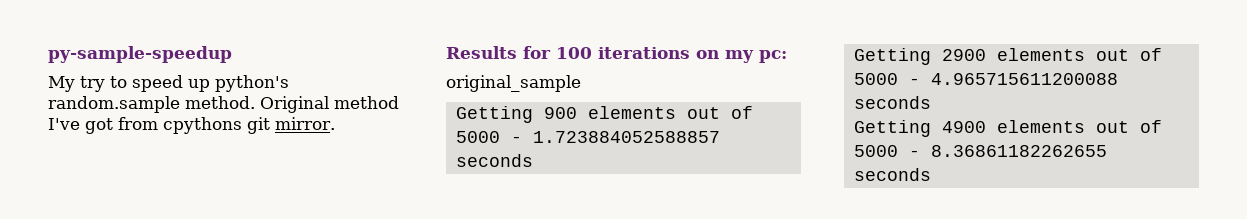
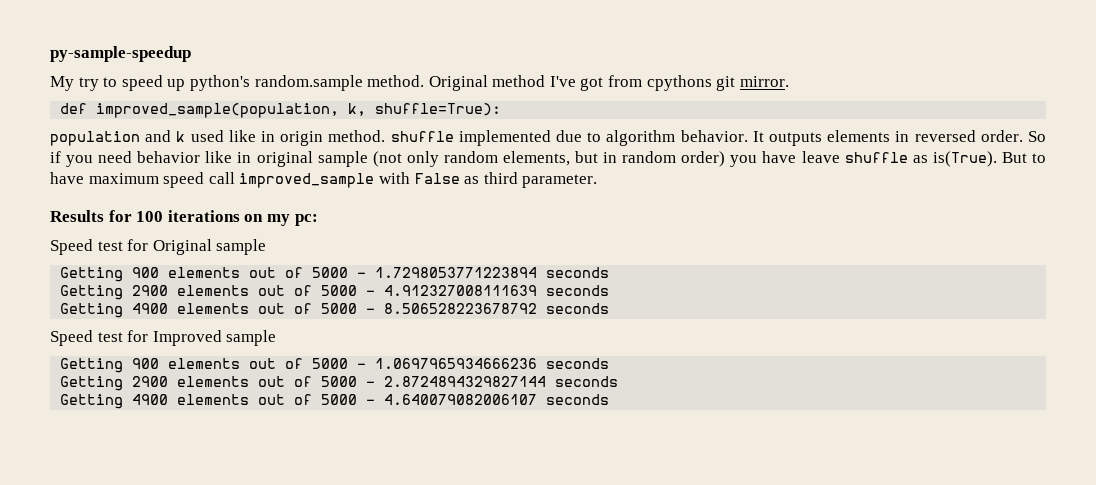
+ def improved_sample(population, k, shuffle=True):
+ population and k used like in origin method. shuffle implemented due to algorithm behavior. It outputs elements in reversed order. So if you need behavior like in original sample (not only random elements, but in random order) you have leave shuffle as is(True). But to have maximum speed call improved_sample with False as third parameter.
- original_sample
- Getting 900 elements out of 5000 - 1.723884052588857 seconds
- Getting 2900 elements out of 5000 - 4.965715611200088 seconds
- Getting 4900 elements out of 5000 - 8.36861182262655 seconds
+ Speed test for Original sample
+ Getting 900 elements out of 5000 - 1.7298053771223894 seconds
+ Getting 2900 elements out of 5000 - 4.912327008111639 seconds
+ Getting 4900 elements out of 5000 - 8.506528223678792 seconds
+ Speed test for Improved sample
+ Getting 900 elements out of 5000 - 1.0697965934666236 seconds
+ Getting 2900 elements out of 5000 - 2.8724894329827144 seconds
+ Getting 4900 elements out of 5000 - 4.640079082006107 seconds

